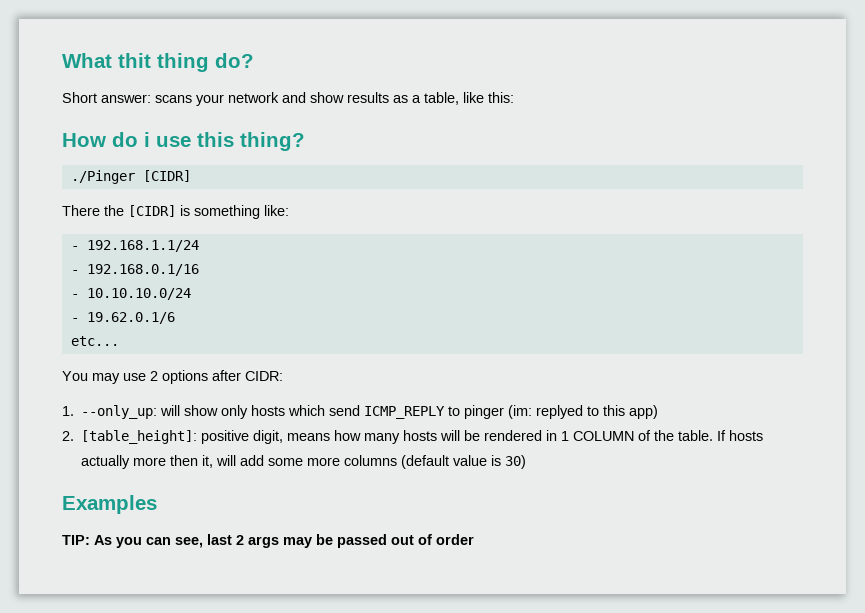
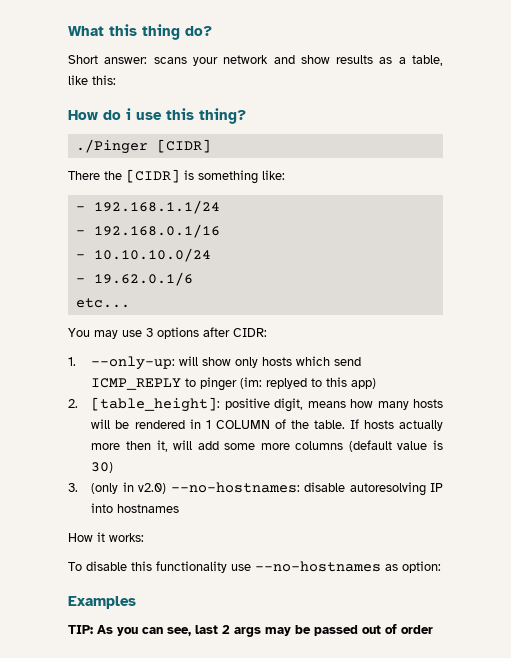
- What thit thing do?
+ What this thing do?
- You may use 2 options after CIDR:
+ You may use 3 options after CIDR:
- 1. --only_up: will show only hosts which send ICMP_REPLY to pinger (im: replyed to this app)
+ 1. --only-up: will show only hosts which send ICMP_REPLY to pinger (im: replyed to this app)
+ 3. (only in v2.0) --no-hostnames: disable autoresolving IP into hostnames
+ How it works:
+ To disable this functionality use --no-hostnames as option:

